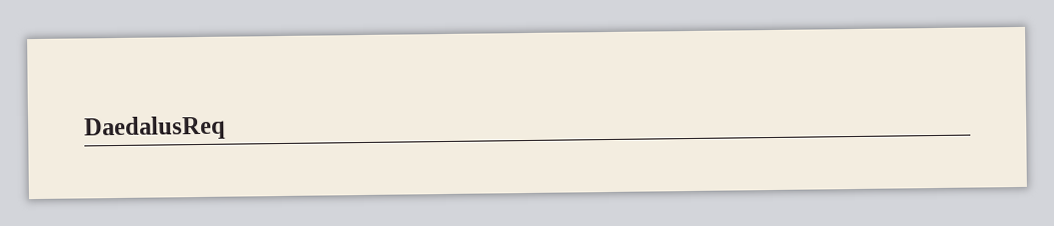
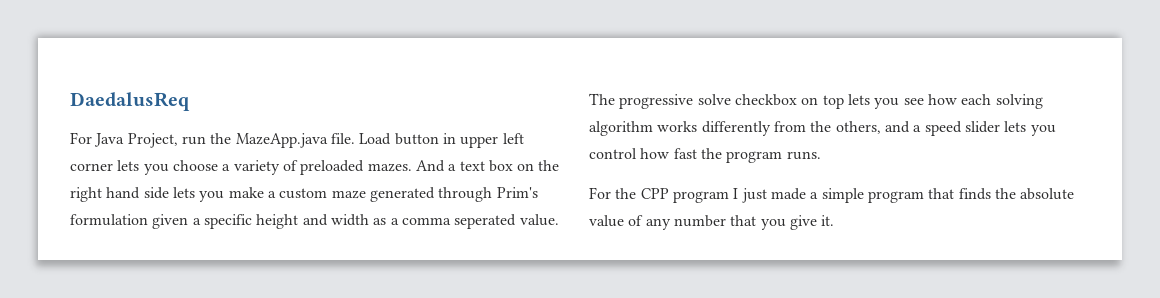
+ For Java Project, run the MazeApp.java file. Load button in upper left corner lets you choose a variety of preloaded mazes. And a text box on the right hand side lets you make a custom maze generated through Prim's formulation given a specific height and width as a comma seperated value. The progressive solve checkbox on top lets you see how each solving algorithm works differently from the others, and a speed slider lets you control how fast the program runs.
+ For the CPP program I just made a simple program that finds the absolute value of any number that you give it.

